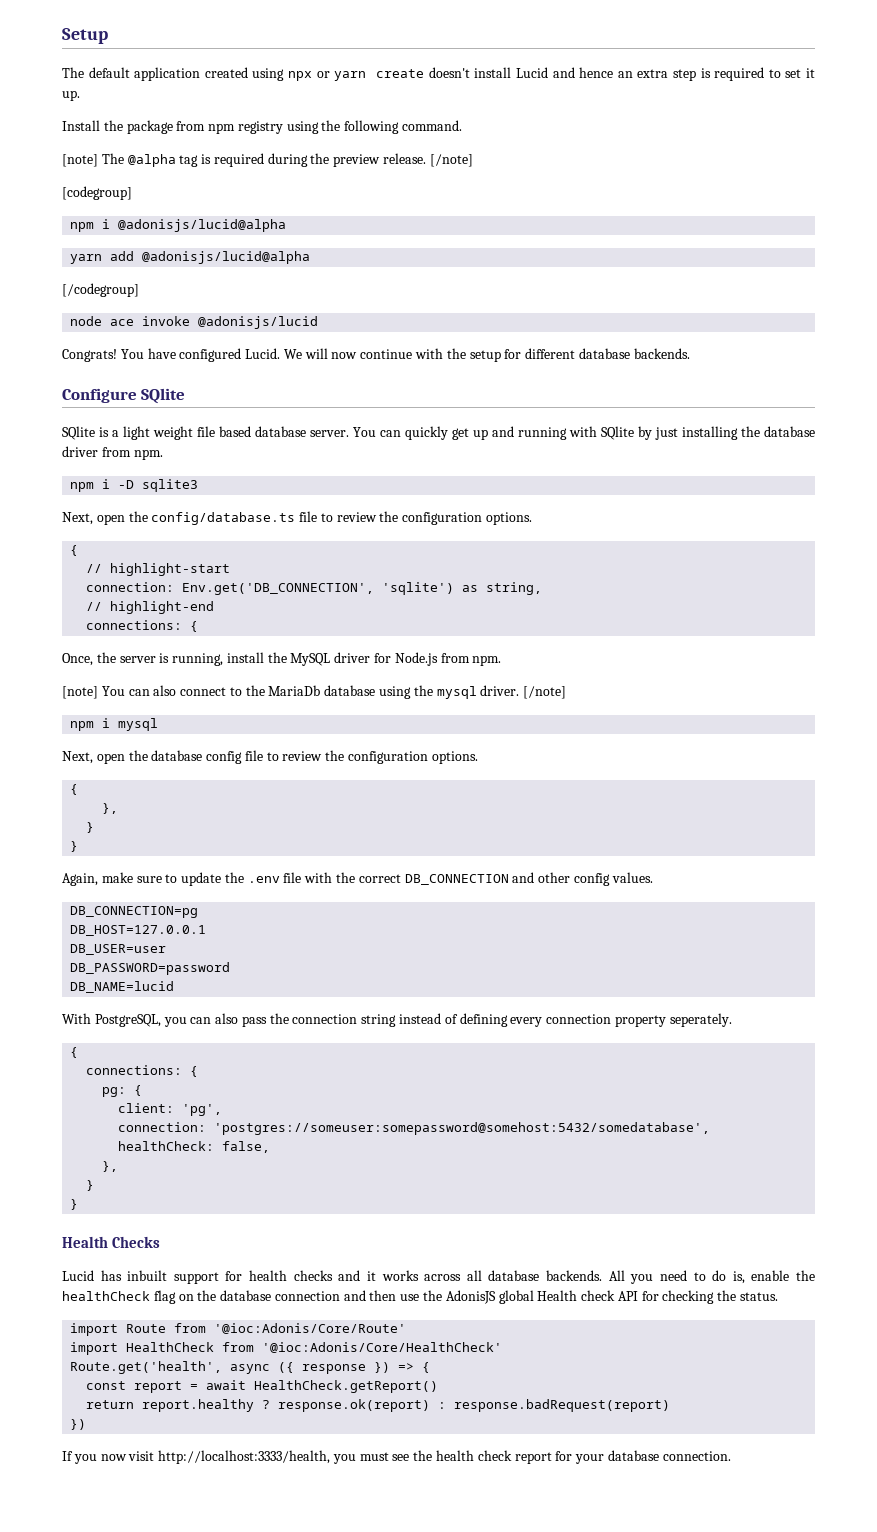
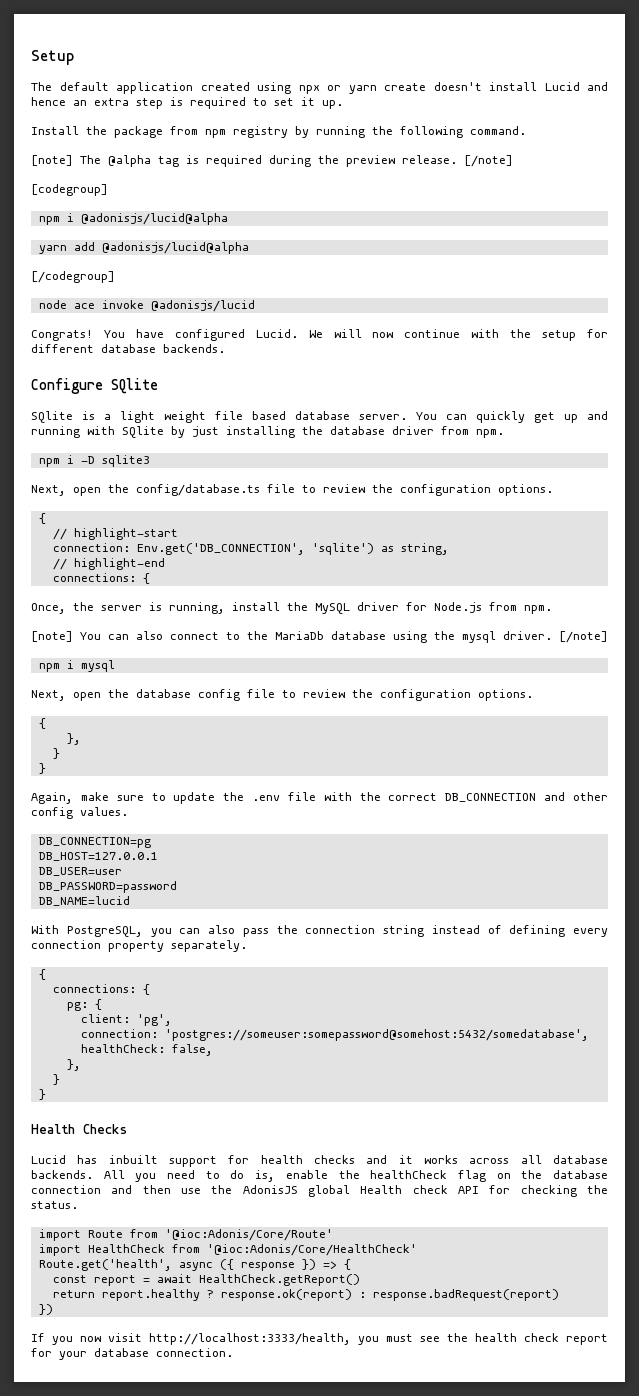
- Install the package from npm registry using the following command.
+ Install the package from npm registry by running the following command.
- With PostgreSQL, you can also pass the connection string instead of defining every connection property seperately.
+ With PostgreSQL, you can also pass the connection string instead of defining every connection property separately.

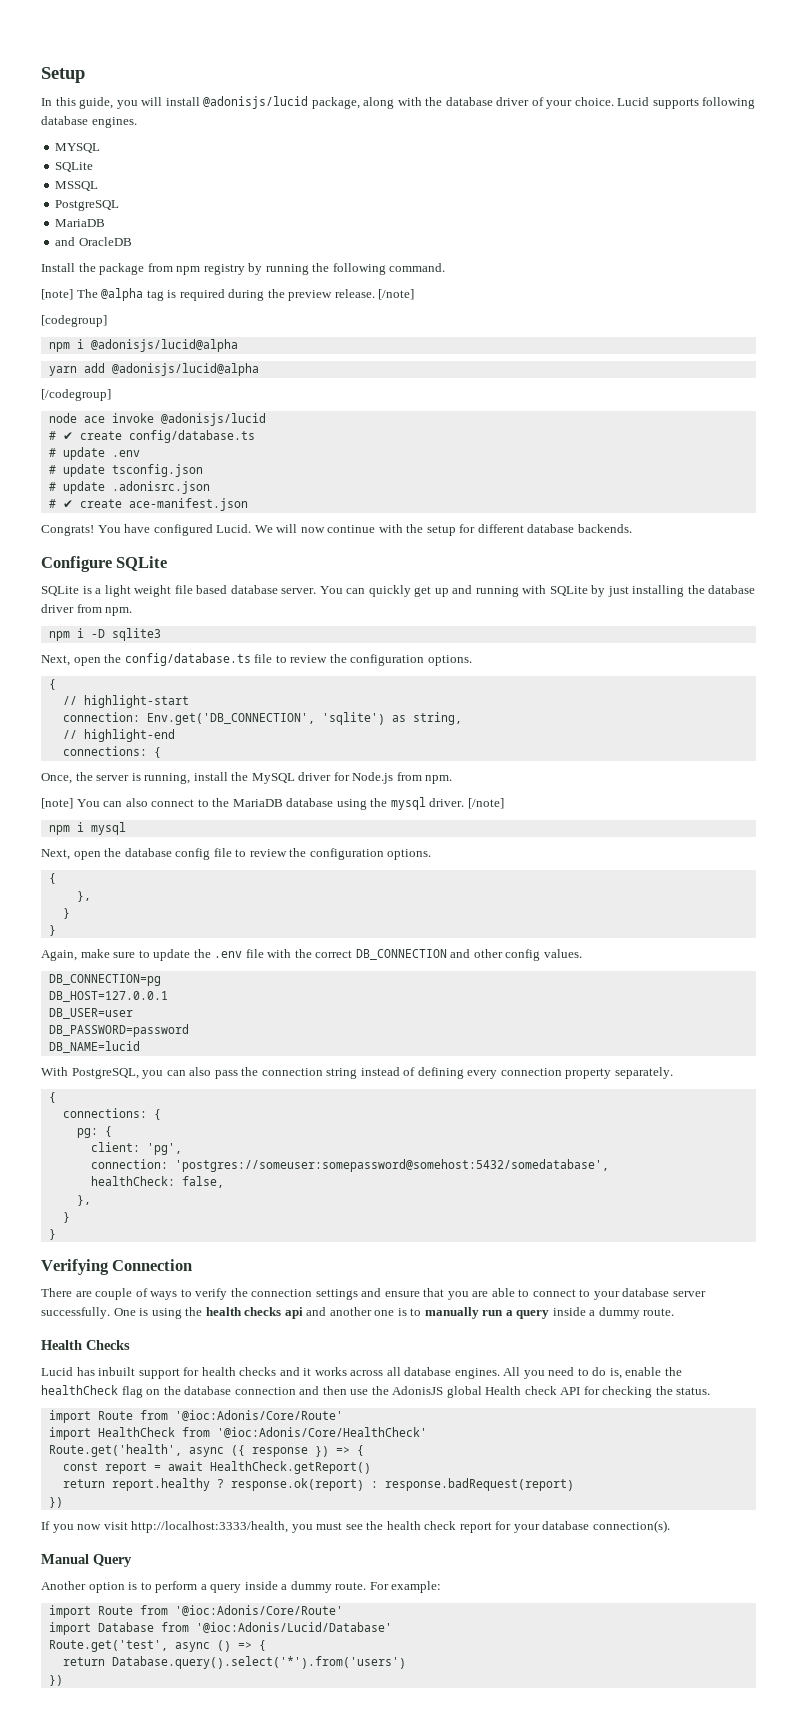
- The default application created using npx or yarn create doesn't install Lucid and hence an extra step is required to set it up.
+ In this guide, you will install @adonisjs/lucid package, along with the database driver of your choice. Lucid supports following database engines.
+ MYSQL
+ SQLite
+ MSSQL
+ PostgreSQL
+ MariaDB
+ and OracleDB
+ # ✔ create config/database.ts
+ # update .env
+ # update tsconfig.json
+ # update .adonisrc.json
+ # ✔ create ace-manifest.json
- Configure SQlite
- SQlite is a light weight file based database server.
+ Configure SQLite
+ SQLite is a light weight file based database server.
- You can quickly get up and running with SQlite by just installing the database driver from npm.
+ You can quickly get up and running with SQLite by just installing the database driver from npm.
- [note] You can also connect to the MariaDb database using the mysql driver.
+ [note] You can also connect to the MariaDB database using the mysql driver.
+ Verifying Connection
+ There are couple of ways to verify the connection settings and ensure that you are able to connect to your database server successfully. One is using the health checks api and another one is to manually run a query inside a dummy route.
- Lucid has inbuilt support for health checks and it works across all database backends.
+ Lucid has inbuilt support for health checks and it works across all database engines.
- If you now visit http://localhost:3333/health, you must see the health check report for your database connection.
+ If you now visit http://localhost:3333/health, you must see the health check report for your database connection(s).
+ Manual Query
+ Another option is to perform a query inside a dummy route. For example:
+ import Route from '@ioc:Adonis/Core/Route'
+ import Database from '@ioc:Adonis/Lucid/Database'
+ Route.get('test', async () => {
+ return Database.query().select('*').from('users')
+ })

